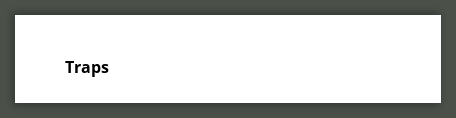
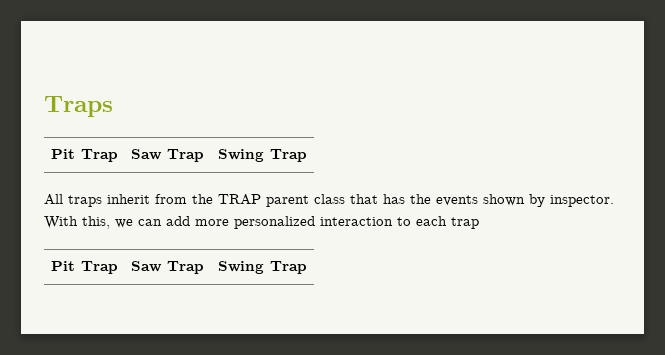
  Traps
+ Pit Trap | Saw Trap | Swing Trap
+ All traps inherit from the TRAP parent class that has the events shown by inspector. With this, we can add more personalized interaction to each trap
+ Pit Trap | Saw Trap | Swing Trap

